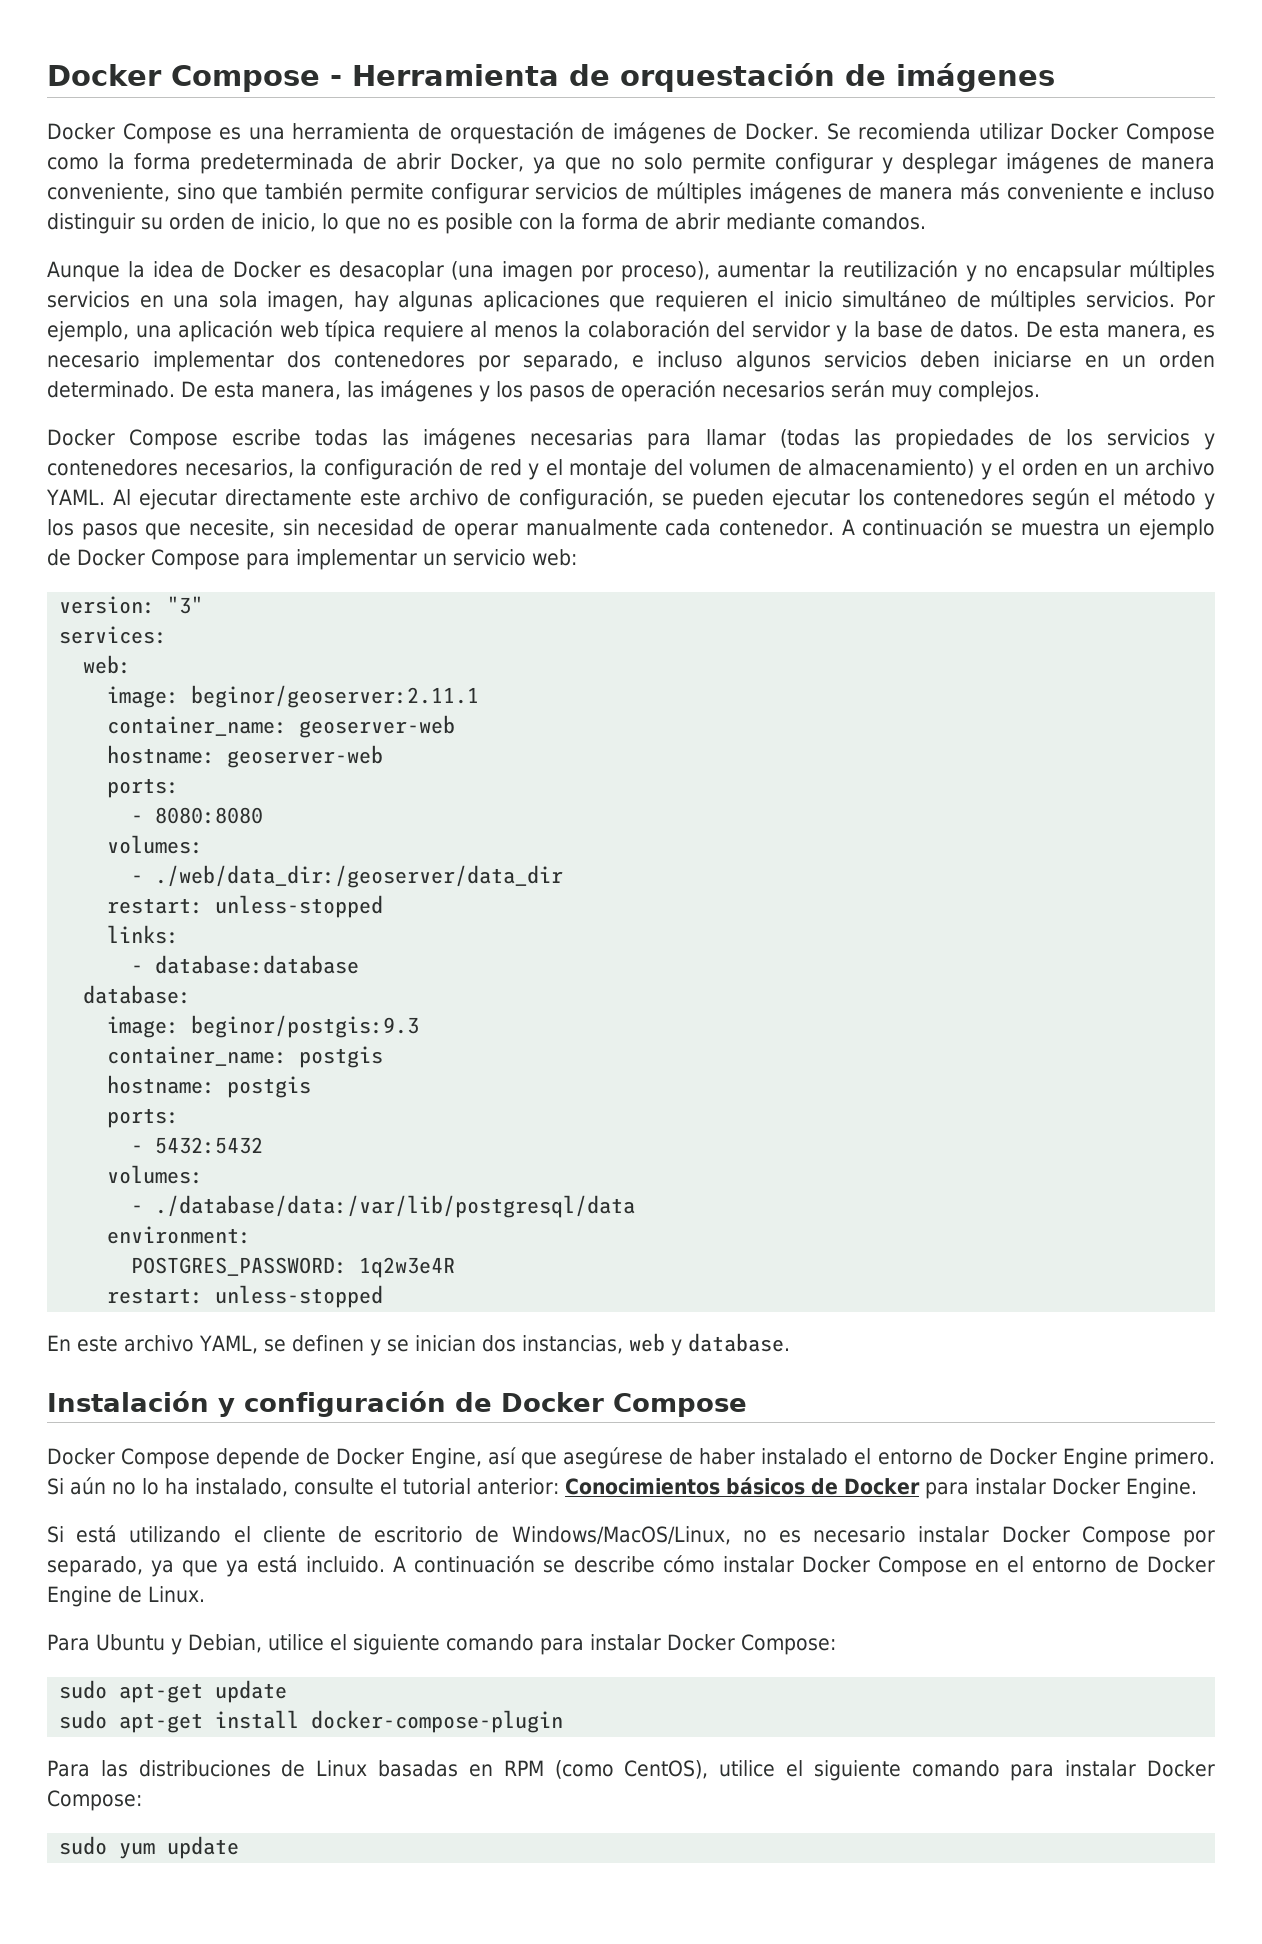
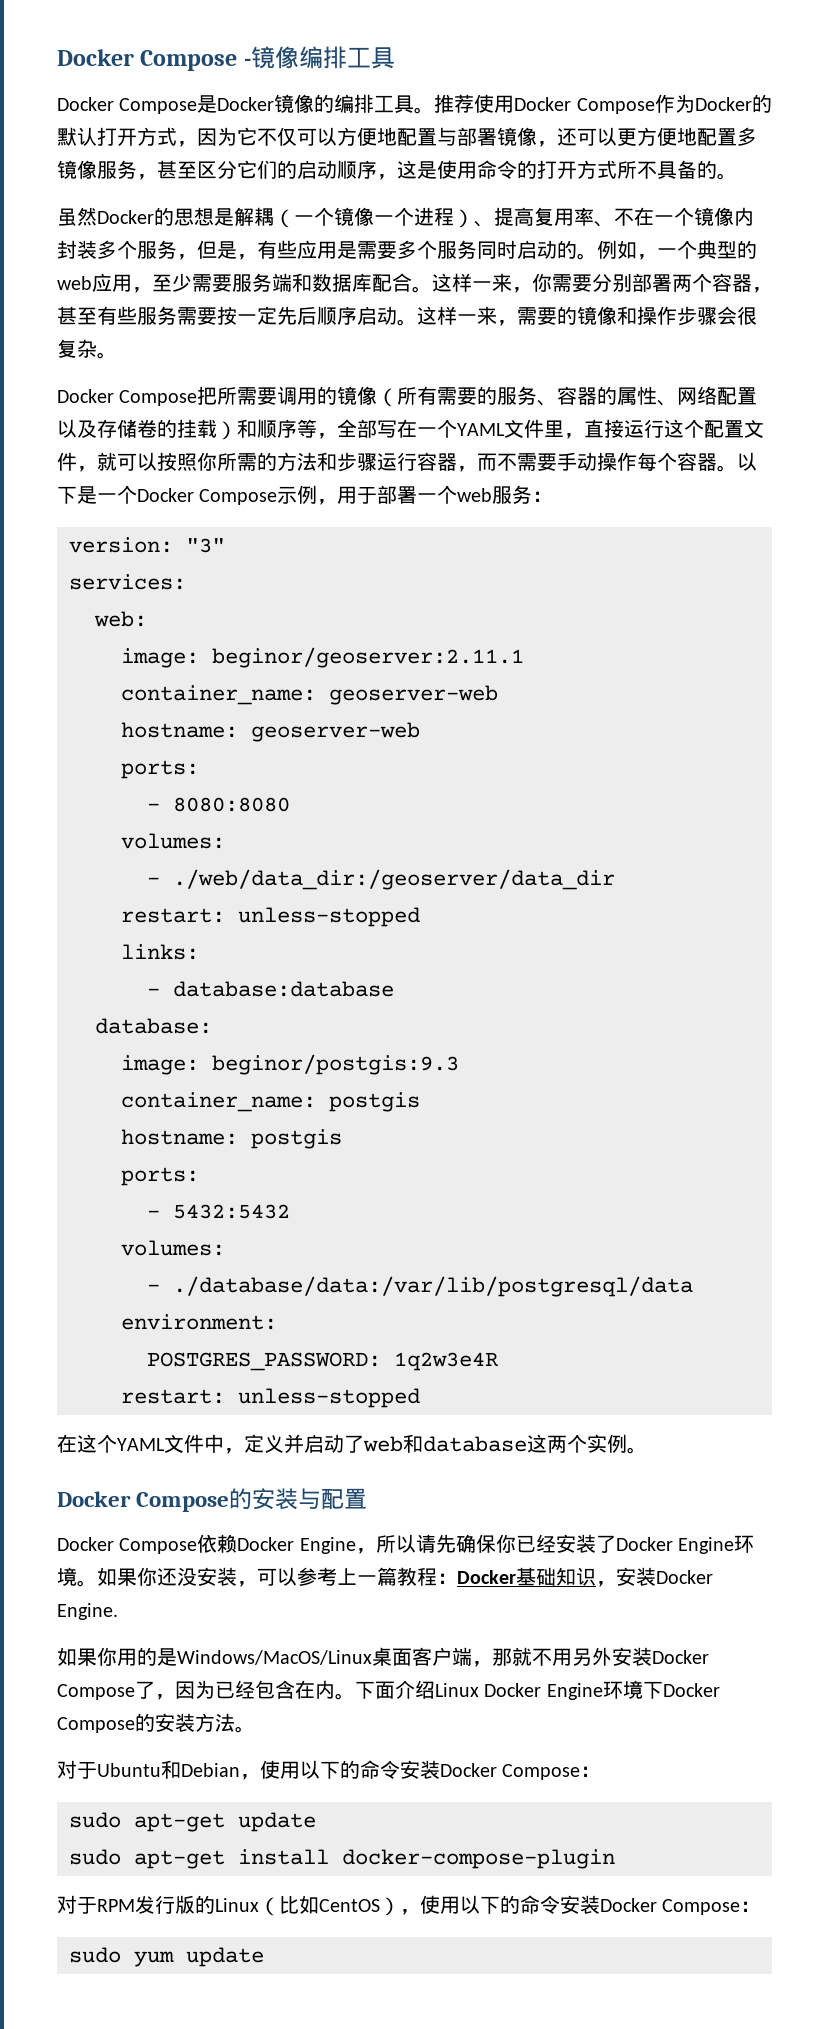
- Docker Compose - Herramienta de orquestación de imágenes
- Docker Compose es una herramienta de orquestación de imágenes de Docker. Se recomienda utilizar Docker Compose como la forma predeterminada de abrir Docker, ya que no solo permite configurar y desplegar imágenes de manera conveniente, sino que también permite configurar servicios de múltiples imágenes de manera más conveniente e incluso distinguir su orden de inicio, lo que no es posible con la forma de abrir mediante comandos.
- Aunque la idea de Docker es desacoplar (una imagen por proceso), aumentar la reutilización y no encapsular múltiples servicios en una sola imagen, hay algunas aplicaciones que requieren el inicio simultáneo de múltiples servicios. Por ejemplo, una aplicación web típica requiere al menos la colaboración del servidor y la base de datos. De esta manera, es necesario implementar dos contenedores por separado, e incluso algunos servicios deben iniciarse en un orden determinado. De esta manera, las imágenes y los pasos de operación necesarios serán muy complejos.
- Docker Compose escribe todas las imágenes necesarias para llamar (todas las propiedades de los servicios y contenedores necesarios, la configuración de red y el montaje del volumen de almacenamiento) y el orden en un archivo YAML. Al ejecutar directamente este archivo de configuración, se pueden ejecutar los contenedores según el método y los pasos que necesite, sin necesidad de operar manualmente cada contenedor. A continuación se muestra un ejemplo de Docker Compose para implementar un servicio web:
+ Docker Compose -镜像编排工具
+ Docker Compose是Docker镜像的编排工具。推荐使用Docker Compose作为Docker的默认打开方式，因为它不仅可以方便地配置与部署镜像，还可以更方便地配置多镜像服务，甚至区分它们的启动顺序，这是使用命令的打开方式所不具备的。
+ 虽然Docker的思想是解耦（一个镜像一个进程）、提高复用率、不在一个镜像内封装多个服务，但是，有些应用是需要多个服务同时启动的。例如，一个典型的web应用，至少需要服务端和数据库配合。这样一来，你需要分别部署两个容器，甚至有些服务需要按一定先后顺序启动。这样一来，需要的镜像和操作步骤会很复杂。
+ Docker Compose把所需要调用的镜像（所有需要的服务、容器的属性、网络配置以及存储卷的挂载）和顺序等，全部写在一个YAML文件里，直接运行这个配置文件，就可以按照你所需的方法和步骤运行容器，而不需要手动操作每个容器。以下是一个Docker Compose示例，用于部署一个web服务：
- En este archivo YAML, se definen y se inician dos instancias, web y database.
- Instalación y configuración de Docker Compose
- Docker Compose depende de Docker Engine, así que asegúrese de haber instalado el entorno de Docker Engine primero. Si aún no lo ha instalado, consulte el tutorial anterior: Conocimientos básicos de Docker para instalar Docker Engine.
- Si está utilizando el cliente de escritorio de Windows/MacOS/Linux, no es necesario instalar Docker Compose por separado, ya que ya está incluido. A continuación se describe cómo instalar Docker Compose en el entorno de Docker Engine de Linux.
- Para Ubuntu y Debian, utilice el siguiente comando para instalar Docker Compose:
+ 在这个YAML文件中，定义并启动了web和database这两个实例。
+ Docker Compose的安装与配置
+ Docker Compose依赖Docker Engine，所以请先确保你已经安装了Docker Engine环境。如果你还没安装，可以参考上一篇教程：Docker基础知识，安装Docker Engine.
+ 如果你用的是Windows/MacOS/Linux桌面客户端，那就不用另外安装Docker Compose了，因为已经包含在内。下面介绍Linux Docker Engine环境下Docker Compose的安装方法。
+ 对于Ubuntu和Debian，使用以下的命令安装Docker Compose：
- Para las distribuciones de Linux basadas en RPM (como CentOS), utilice el siguiente comando para instalar Docker Compose:
+ 对于RPM发行版的Linux（比如CentOS），使用以下的命令安装Docker Compose：

